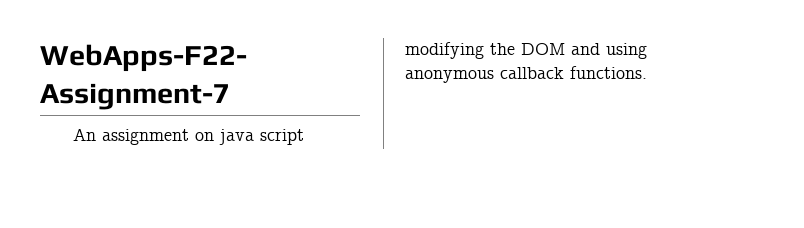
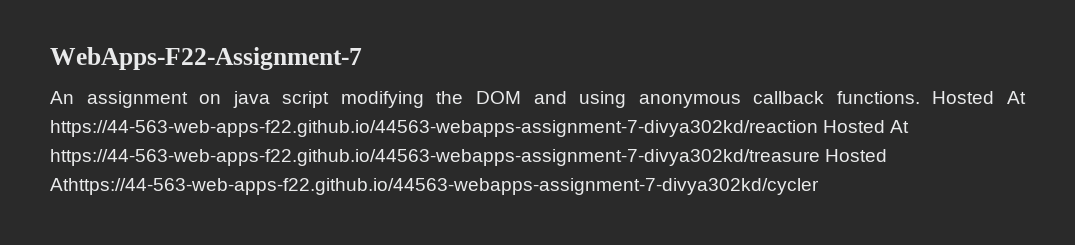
+ Hosted At https://44-563-web-apps-f22.github.io/44563-webapps-assignment-7-divya302kd/reaction Hosted At https://44-563-web-apps-f22.github.io/44563-webapps-assignment-7-divya302kd/treasure Hosted Athttps://44-563-web-apps-f22.github.io/44563-webapps-assignment-7-divya302kd/cycler

